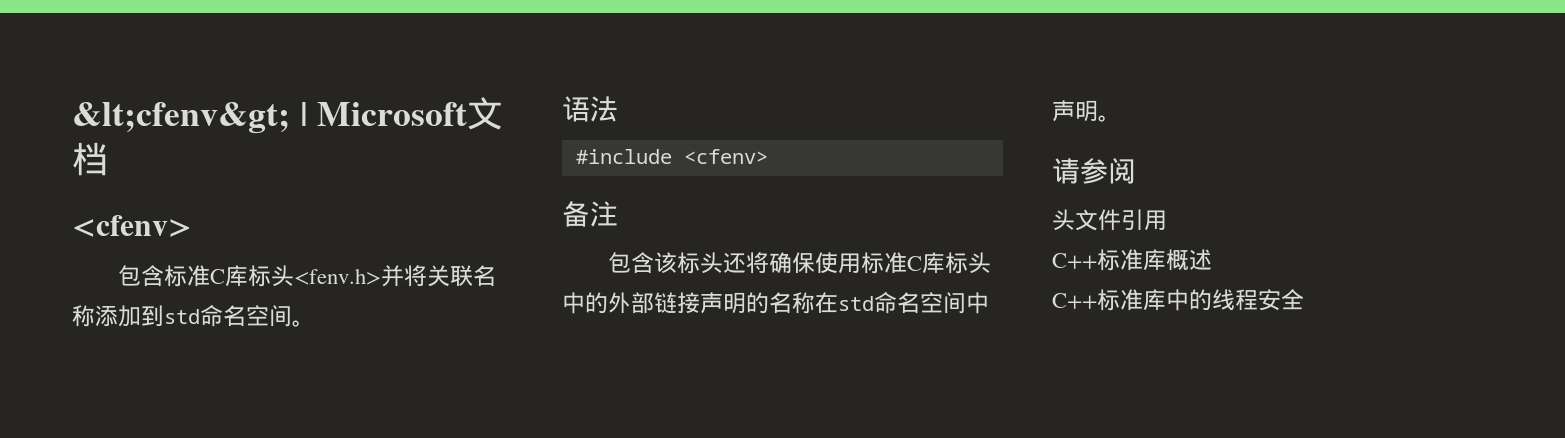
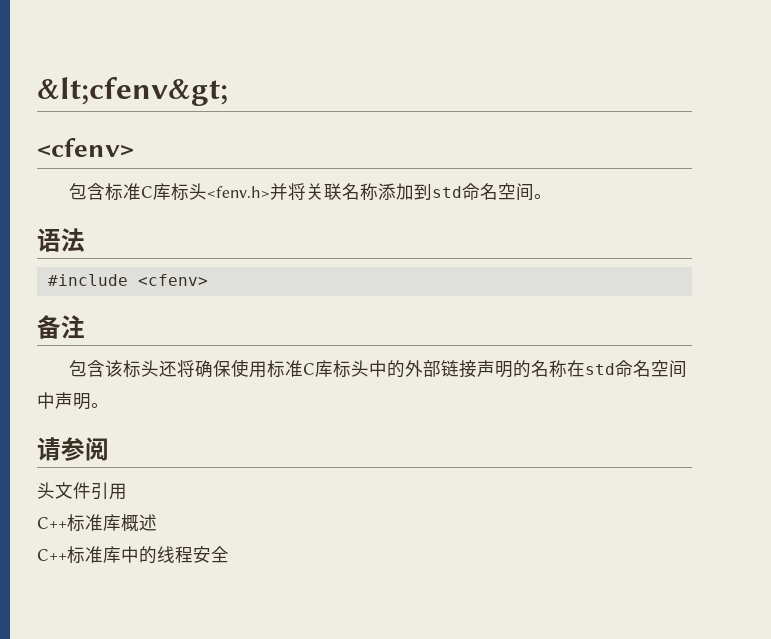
- &lt;cfenv&gt; | Microsoft文档
+ &lt;cfenv&gt;

